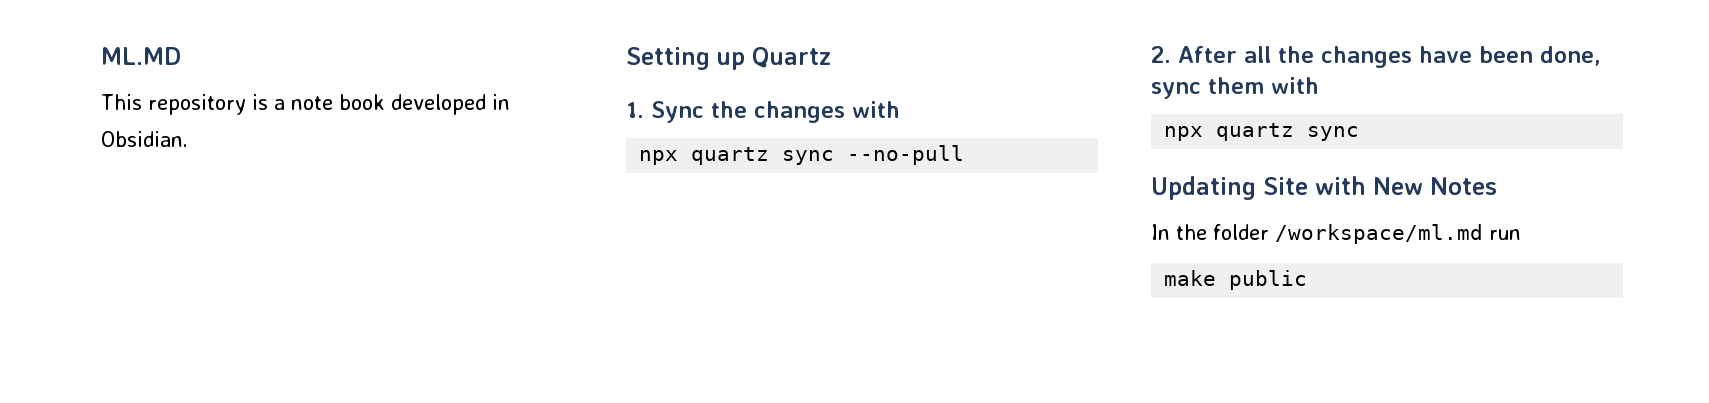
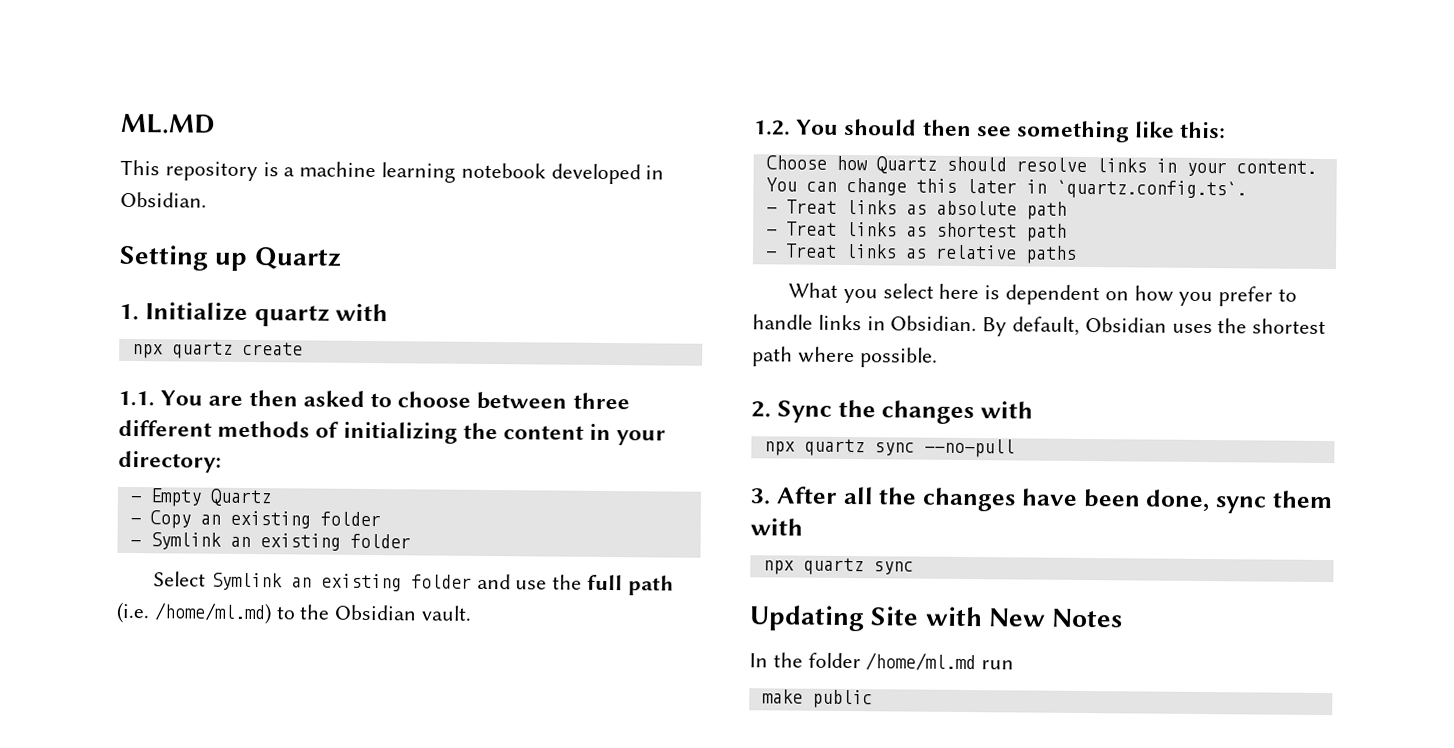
- This repository is a note book developed in Obsidian.
+ This repository is a machine learning notebook developed in Obsidian.
- 1. Sync the changes with
+ 1. Initialize quartz with
+ npx quartz create
+ 1.1. You are then asked to choose between three different methods of initializing the content in your directory:
+ - Empty Quartz
+ - Copy an existing folder
+ - Symlink an existing folder
+ Select Symlink an existing folder and use the full path (i.e. /home/ml.md) to the Obsidian vault.
+ 1.2. You should then see something like this:
+ Choose how Quartz should resolve links in your content. You can change this later in `quartz.config.ts`.
+ - Treat links as absolute path
+ - Treat links as shortest path
+ - Treat links as relative paths
+ What you select here is dependent on how you prefer to handle links in Obsidian. By default, Obsidian uses the shortest path where possible.
+ 2. Sync the changes with
- 2. After all the changes have been done, sync them with
+ 3. After all the changes have been done, sync them with
- In the folder /workspace/ml.md run
+ In the folder /home/ml.md run

